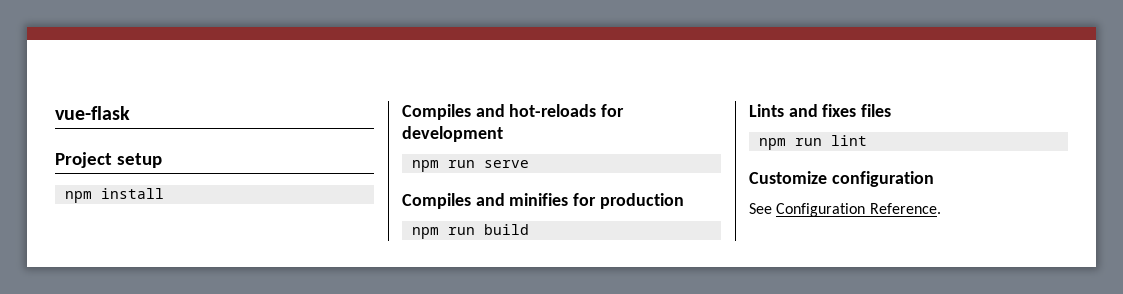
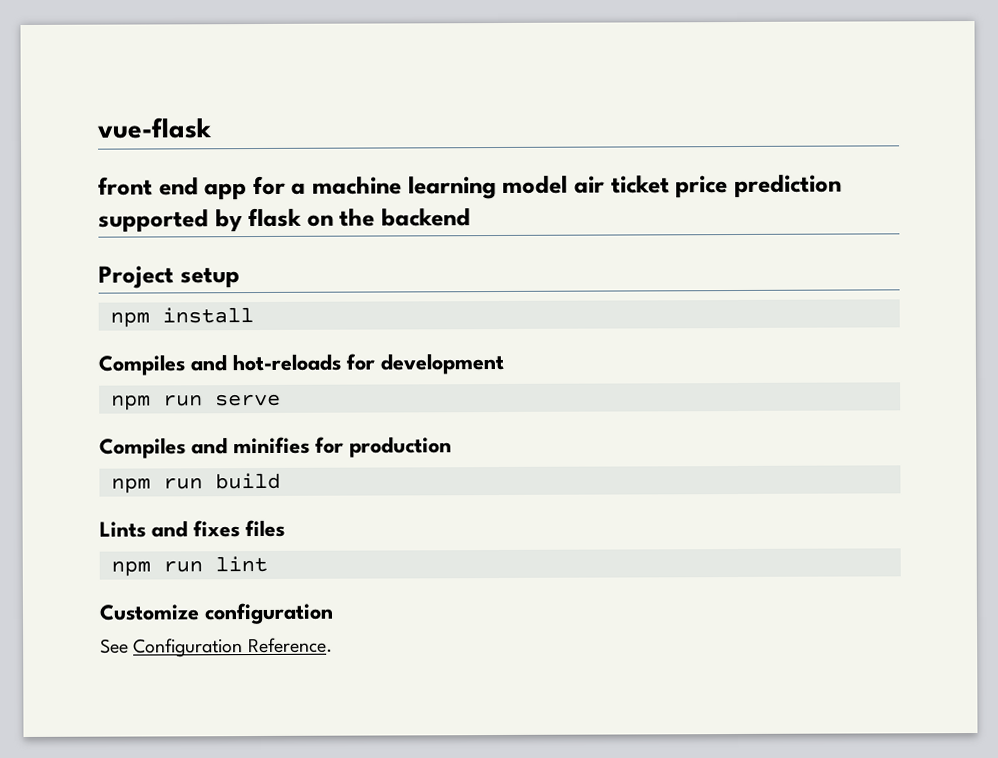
+ front end app for a machine learning model air ticket price prediction supported by flask on the backend

